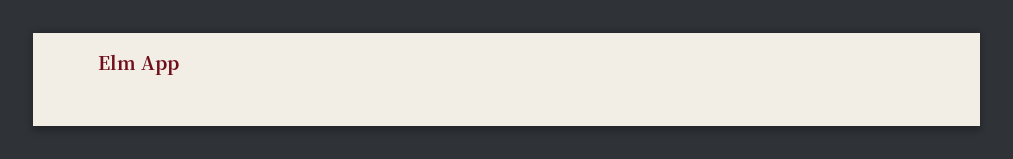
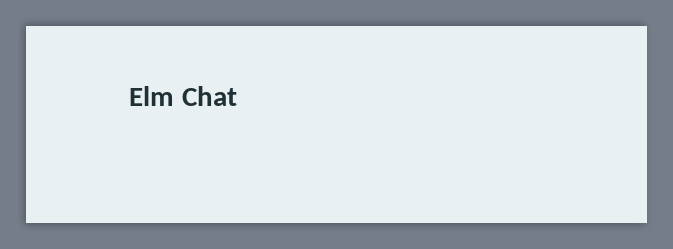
- Elm App
+ Elm Chat

